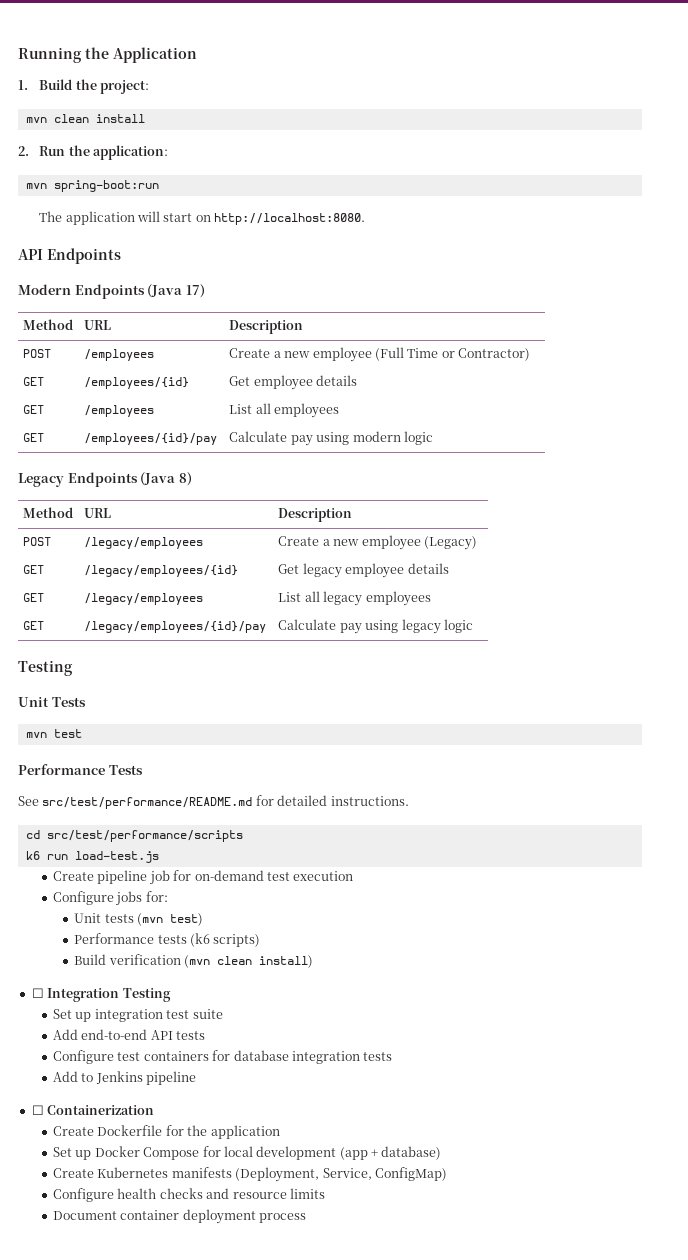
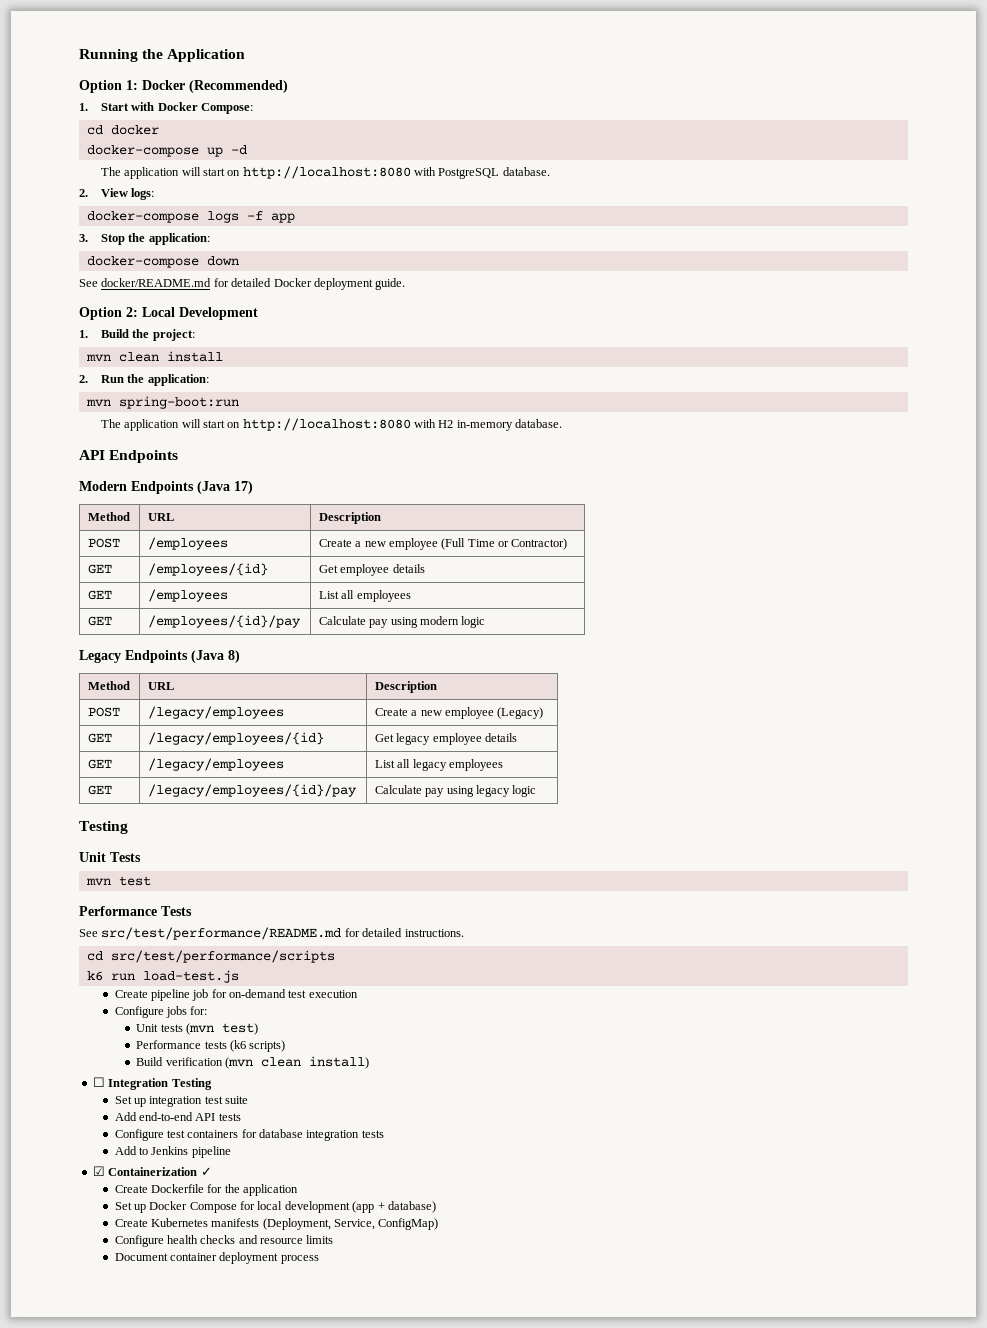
+ Option 1: Docker (Recommended)
+ 1. Start with Docker Compose:
+ cd docker
+ docker-compose up -d
+ The application will start on http://localhost:8080 with PostgreSQL database.
+ 2. View logs:
+ docker-compose logs -f app
+ 3. Stop the application:
+ docker-compose down
+ See docker/README.md for detailed Docker deployment guide.
+ Option 2: Local Development
- The application will start on http://localhost:8080.
+ The application will start on http://localhost:8080 with H2 in-memory database.
- ☐ Containerization
+ ☑ Containerization ✓

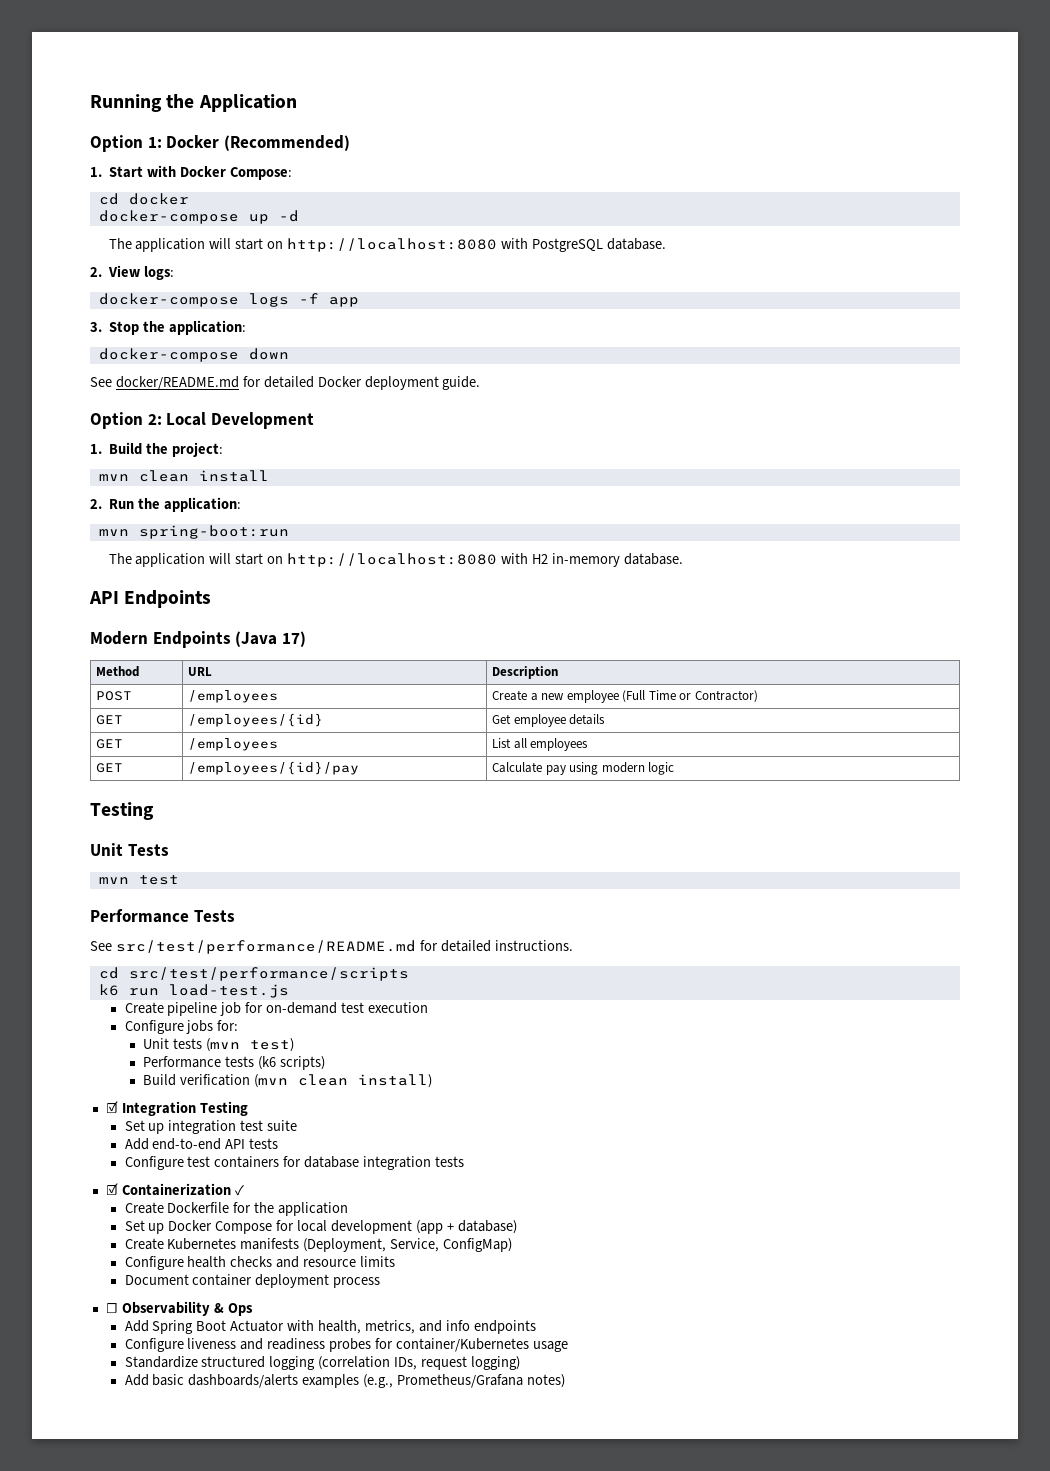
- Legacy Endpoints (Java 8)
- Method | URL | Description
- POST | /legacy/employees | Create a new employee (Legacy)
- GET | /legacy/employees/{id} | Get legacy employee details
- GET | /legacy/employees | List all legacy employees
- GET | /legacy/employees/{id}/pay | Calculate pay using legacy logic
- ☐ Integration Testing
+ ☑ Integration Testing
- Add to Jenkins pipeline
+ ☐ Observability & Ops
+ Add Spring Boot Actuator with health, metrics, and info endpoints
+ Configure liveness and readiness probes for container/Kubernetes usage
+ Standardize structured logging (correlation IDs, request logging)
+ Add basic dashboards/alerts examples (e.g., Prometheus/Grafana notes)

